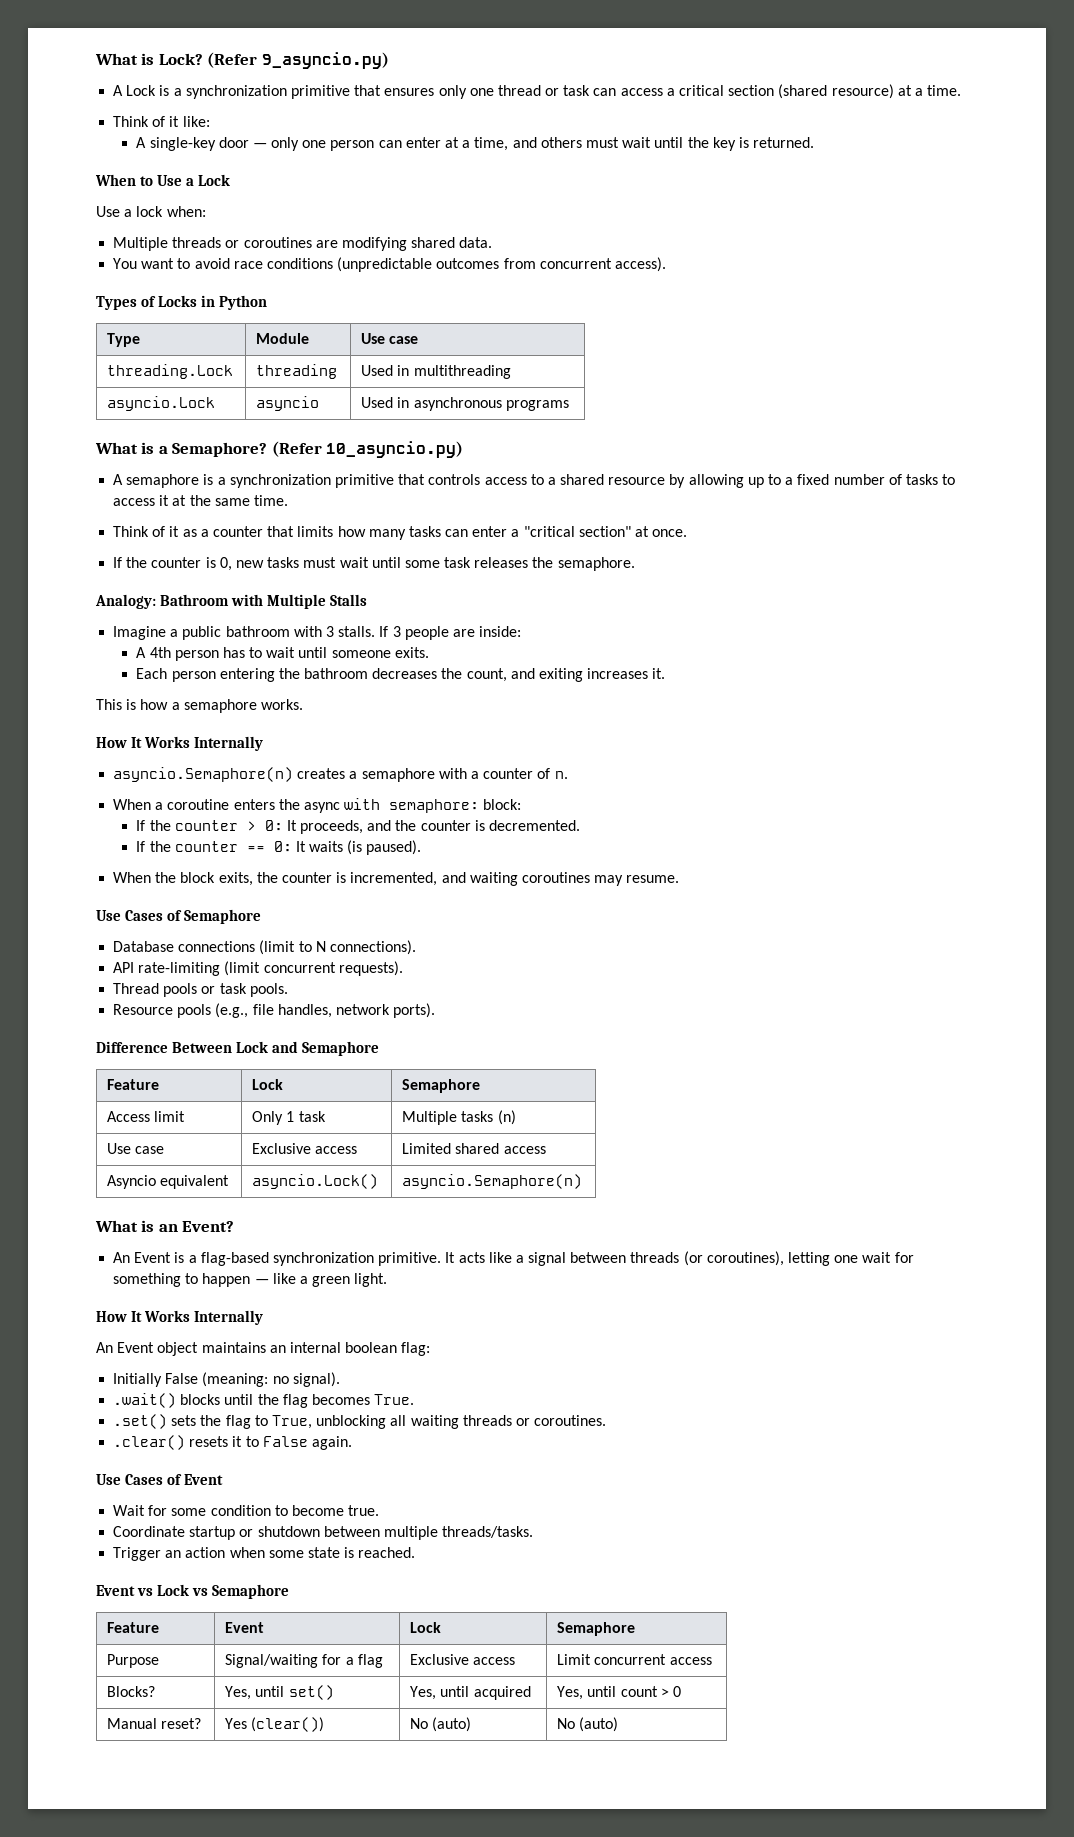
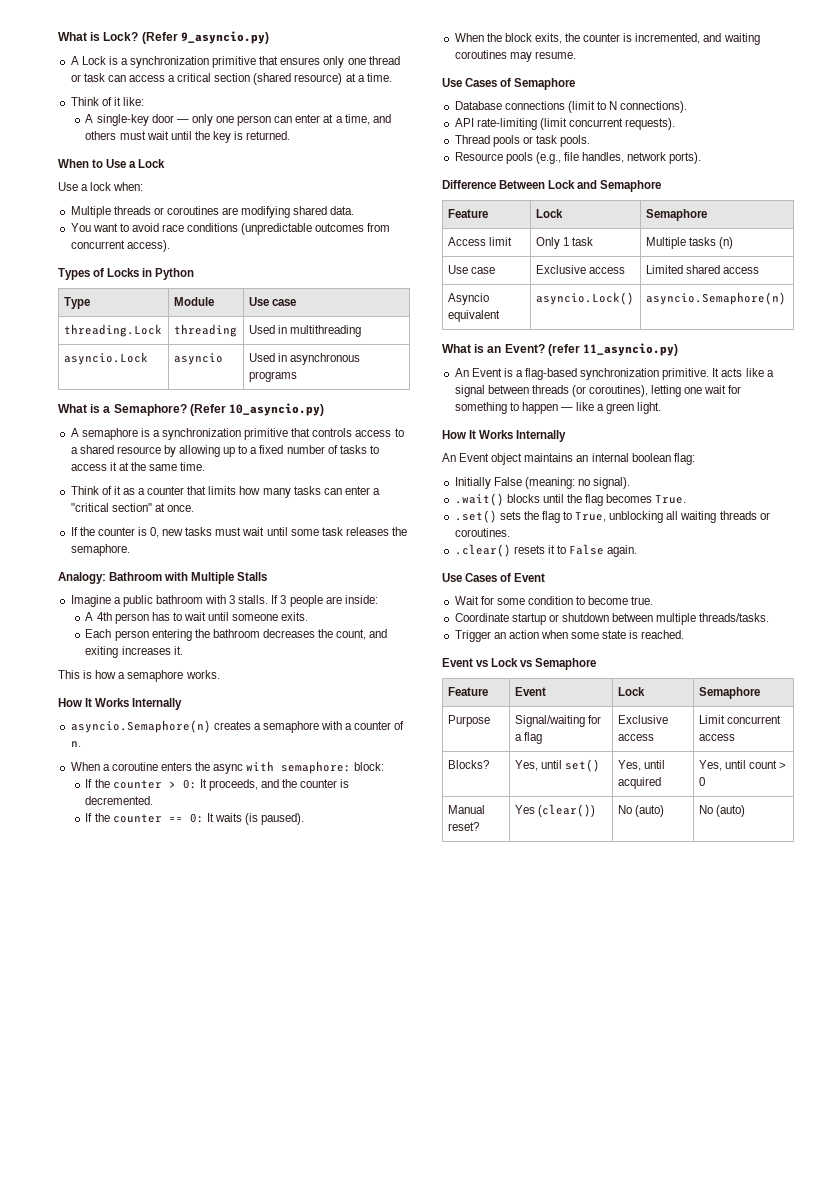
+ (refer 11_asyncio.py)

